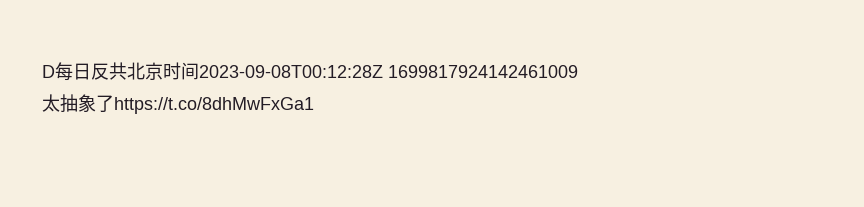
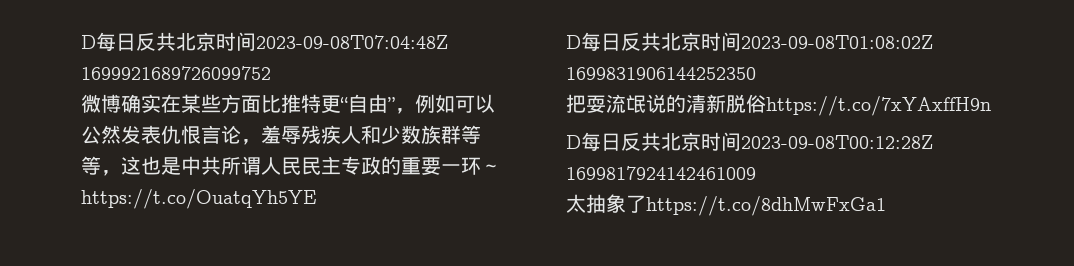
+ D每日反共北京时间2023-09-08T07:04:48Z 1699921689726099752
+ 微博确实在某些方面比推特更“自由”，例如可以公然发表仇恨言论，羞辱残疾人和少数族群等等，这也是中共所谓人民民主专政的重要一环～https://t.co/OuatqYh5YE
+ D每日反共北京时间2023-09-08T01:08:02Z 1699831906144252350
+ 把耍流氓说的清新脱俗https://t.co/7xYAxffH9n

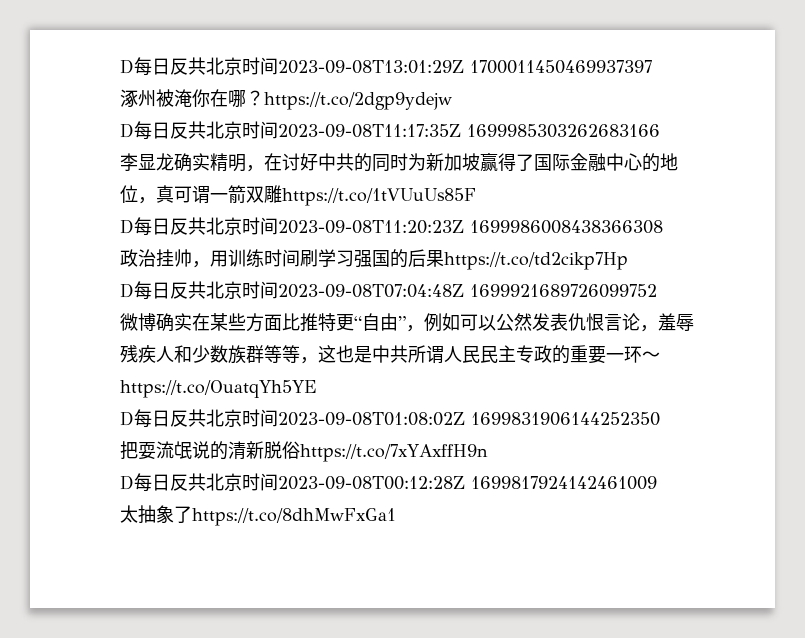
+ D每日反共北京时间2023-09-08T13:01:29Z 1700011450469937397
+ 涿州被淹你在哪？https://t.co/2dgp9ydejw
+ D每日反共北京时间2023-09-08T11:17:35Z 1699985303262683166
+ 李显龙确实精明，在讨好中共的同时为新加坡赢得了国际金融中心的地位，真可谓一箭双雕https://t.co/1tVUuUs85F
+ D每日反共北京时间2023-09-08T11:20:23Z 1699986008438366308
+ 政治挂帅，用训练时间刷学习强国的后果https://t.co/td2cikp7Hp

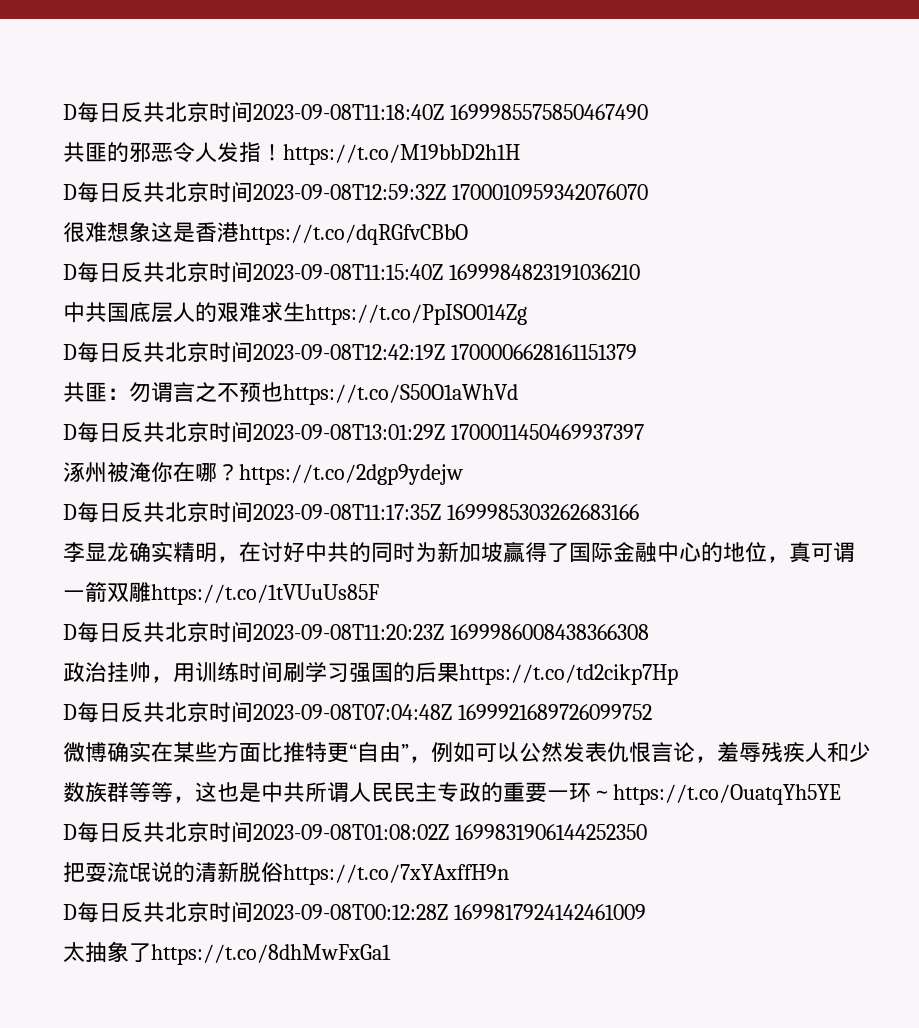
+ D每日反共北京时间2023-09-08T11:18:40Z 1699985575850467490
+ 共匪的邪恶令人发指！https://t.co/M19bbD2h1H
+ D每日反共北京时间2023-09-08T12:59:32Z 1700010959342076070
+ 很难想象这是香港https://t.co/dqRGfvCBbO
+ D每日反共北京时间2023-09-08T11:15:40Z 1699984823191036210
+ 中共国底层人的艰难求生https://t.co/PpISO014Zg
+ D每日反共北京时间2023-09-08T12:42:19Z 1700006628161151379
+ 共匪：勿谓言之不预也https://t.co/S50O1aWhVd

